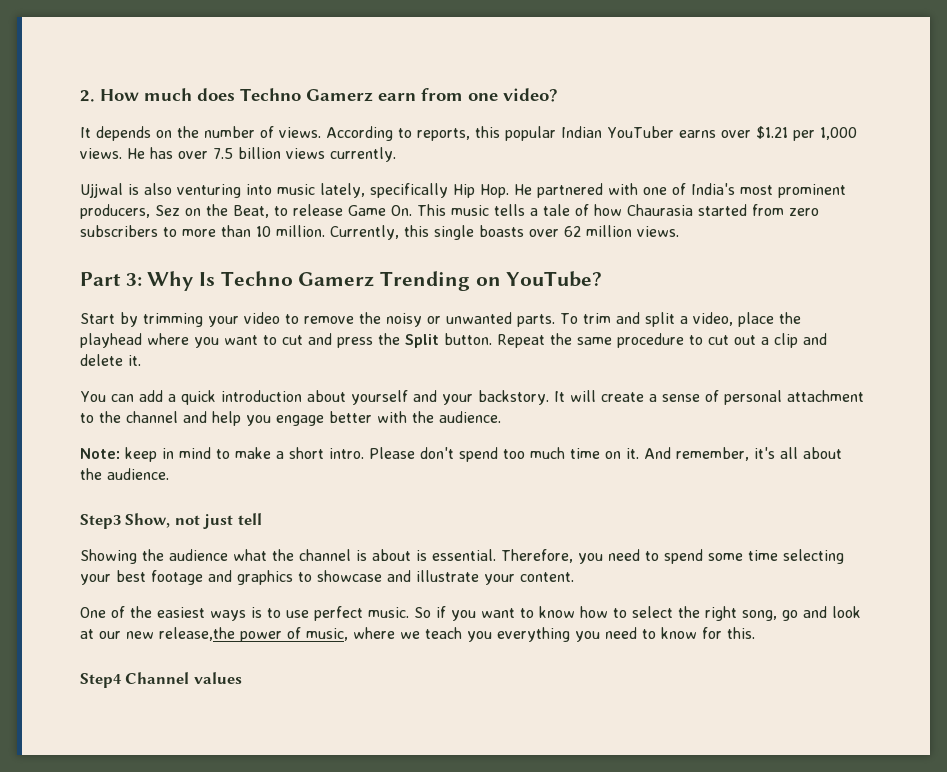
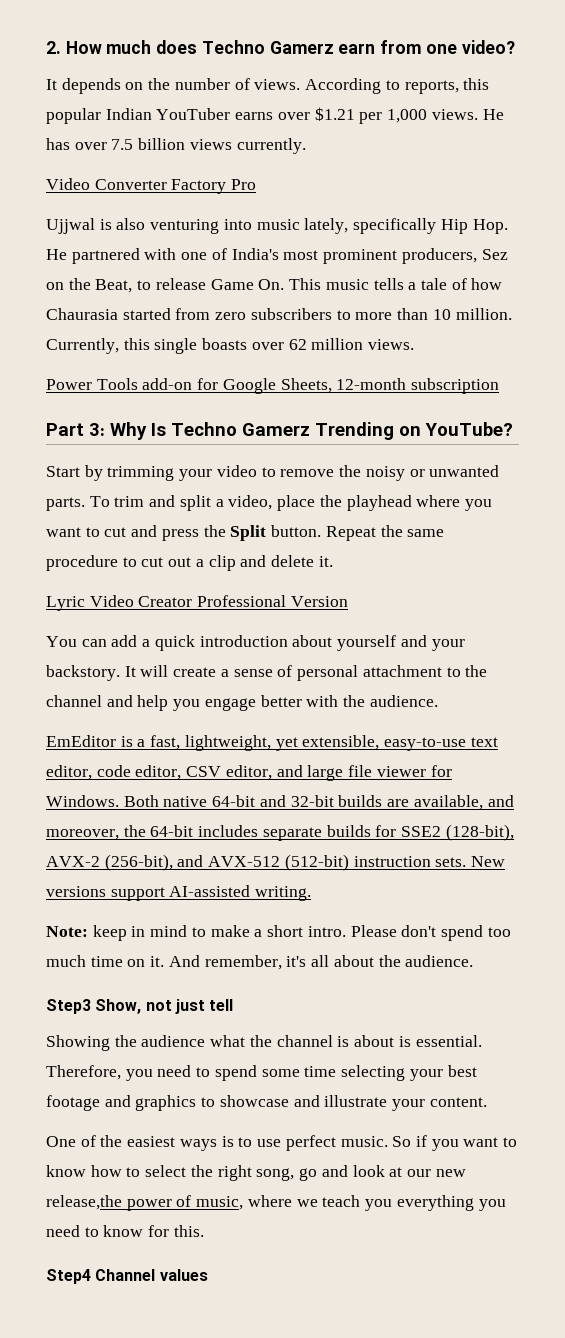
+ Video Converter Factory Pro
+ Power Tools add-on for Google Sheets, 12-month subscription
+ Lyric Video Creator Professional Version
+ EmEditor is a fast, lightweight, yet extensible, easy-to-use text editor, code editor, CSV editor, and large file viewer for Windows. Both native 64-bit and 32-bit builds are available, and moreover, the 64-bit includes separate builds for SSE2 (128-bit), AVX-2 (256-bit), and AVX-512 (512-bit) instruction sets. New versions support AI-assisted writing.

